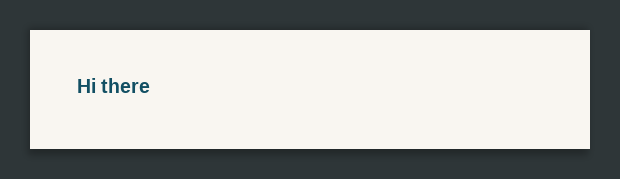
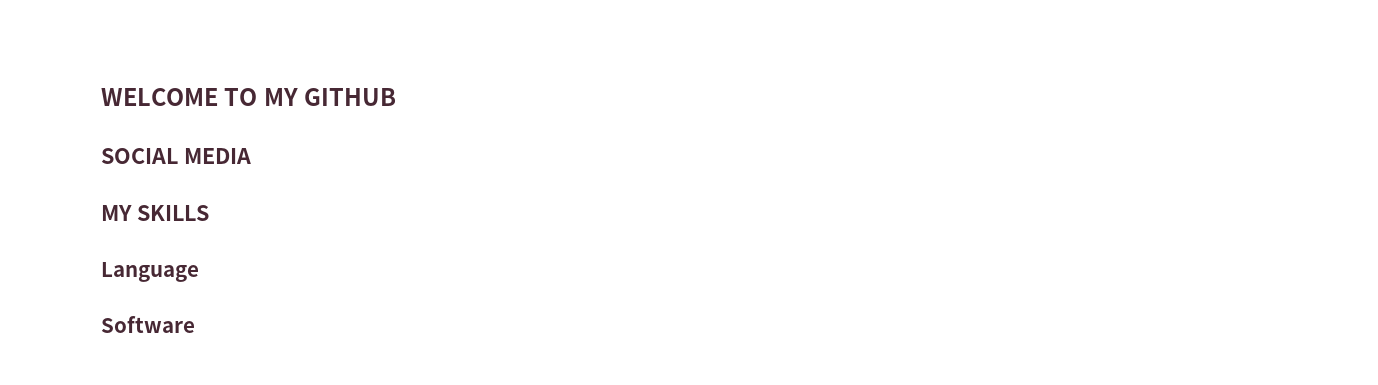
- Hi there
+ WELCOME TO MY GITHUB
+ SOCIAL MEDIA
+ MY SKILLS
+ Language
+ Software

